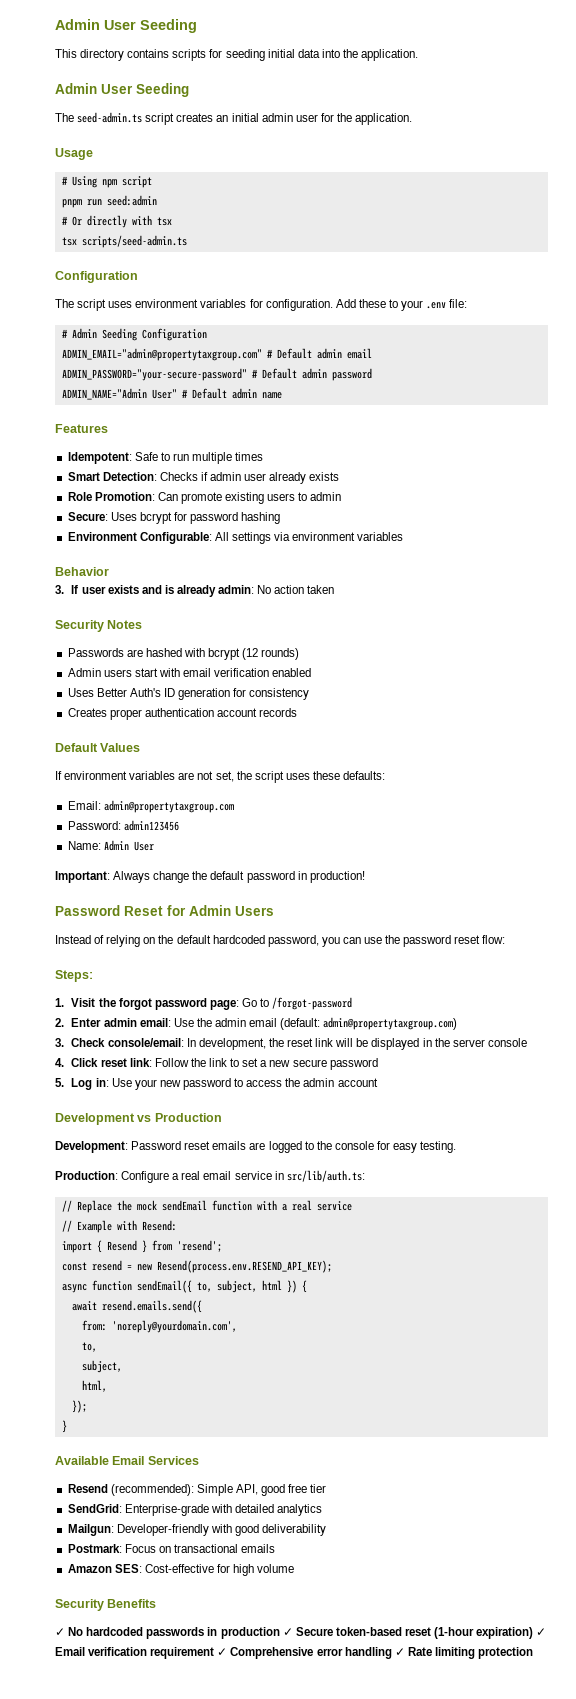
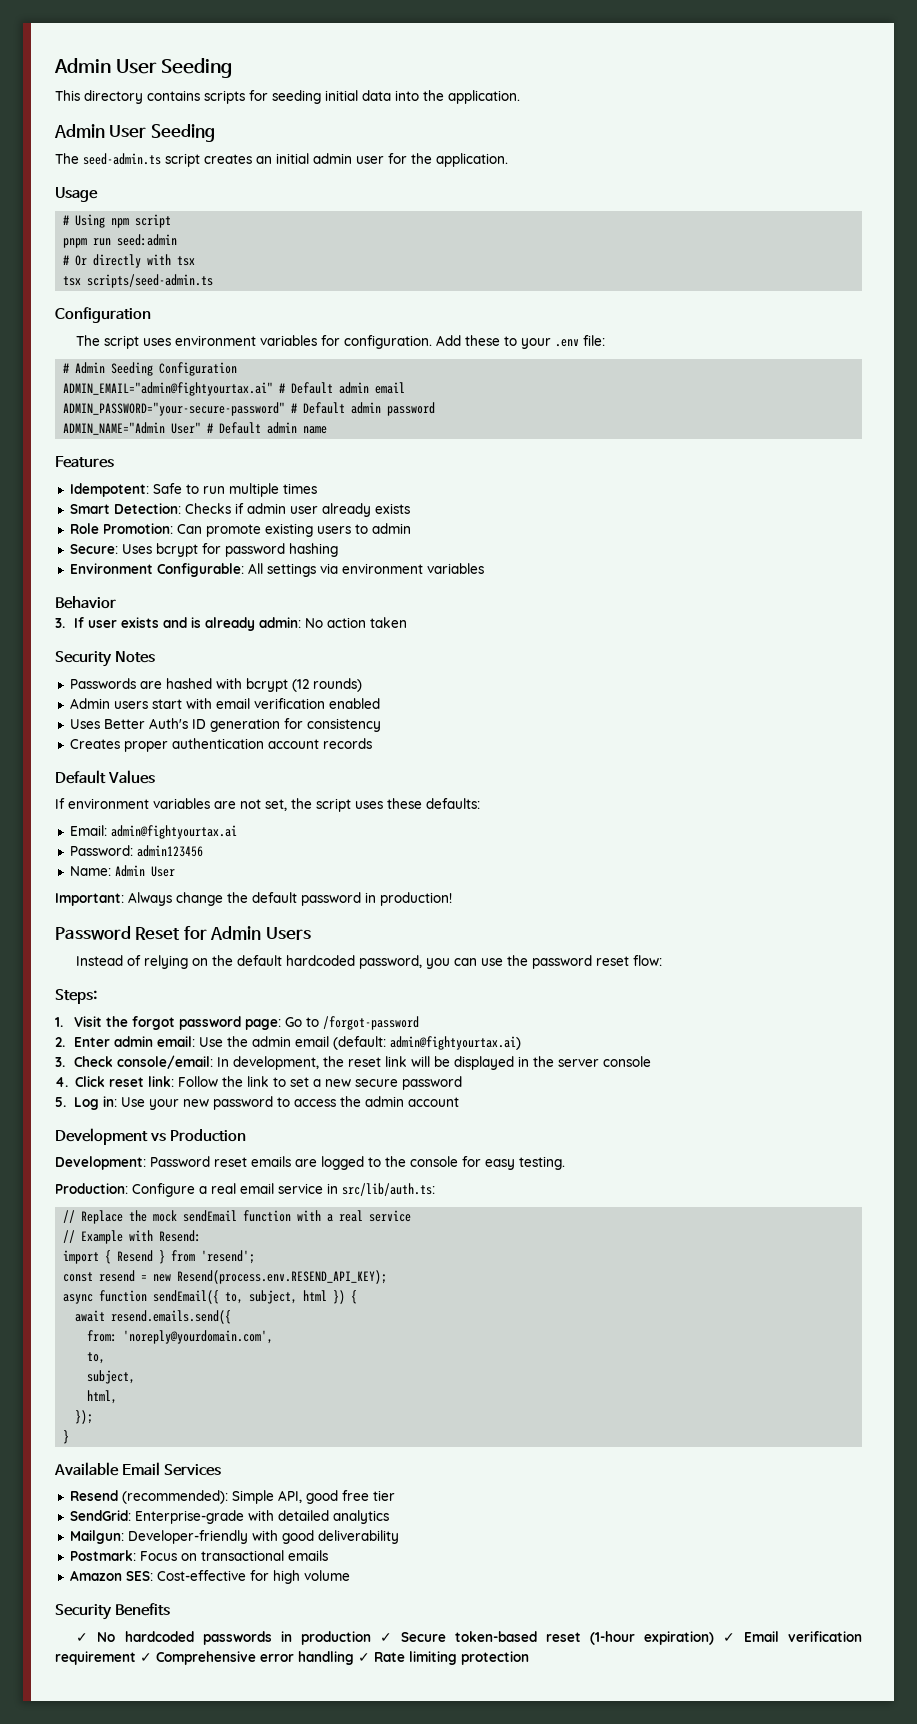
- ADMIN_EMAIL="admin@propertytaxgroup.com" # Default admin email
+ ADMIN_EMAIL="admin@fightyourtax.ai" # Default admin email
- Email: admin@propertytaxgroup.com
+ Email: admin@fightyourtax.ai
- 2. Enter admin email: Use the admin email (default: admin@propertytaxgroup.com)
+ 2. Enter admin email: Use the admin email (default: admin@fightyourtax.ai)

